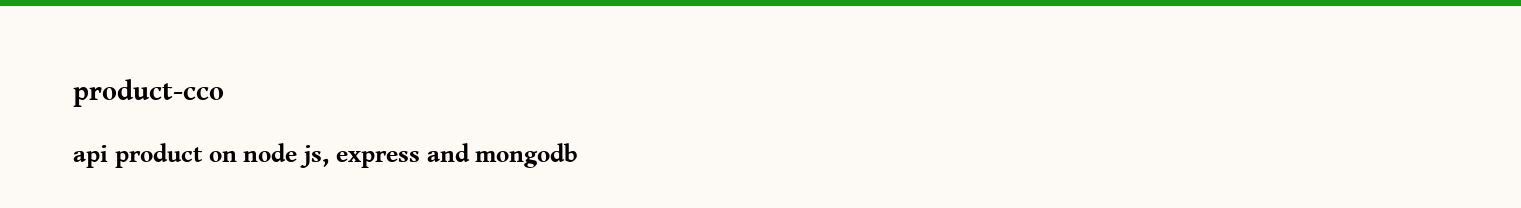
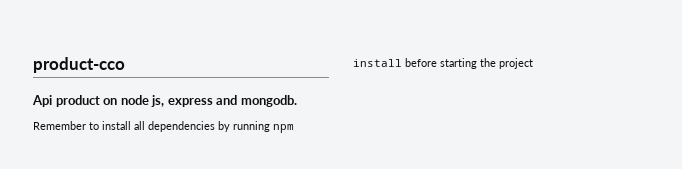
- api product on node js, express and mongodb
+ Api product on node js, express and mongodb.
+ Remember to install all dependencies by running npm install before starting the project

